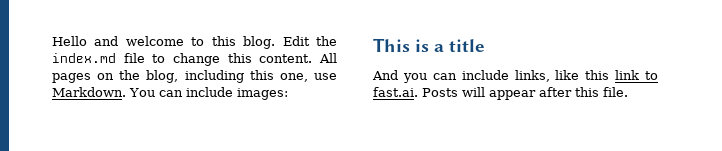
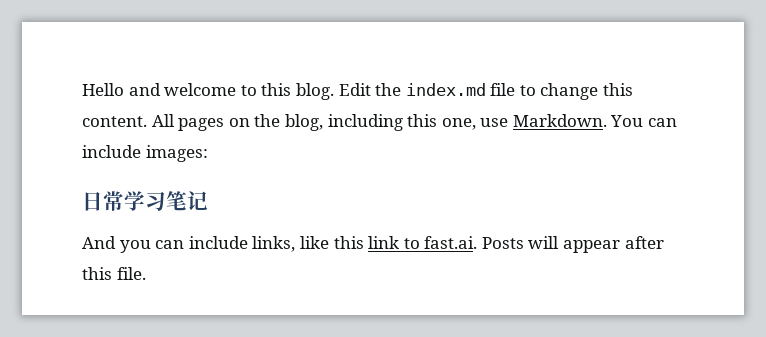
- This is a title
+ 日常学习笔记

